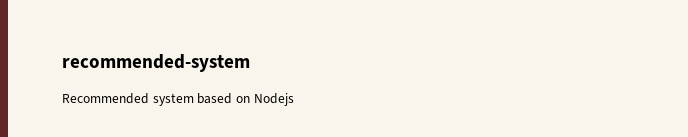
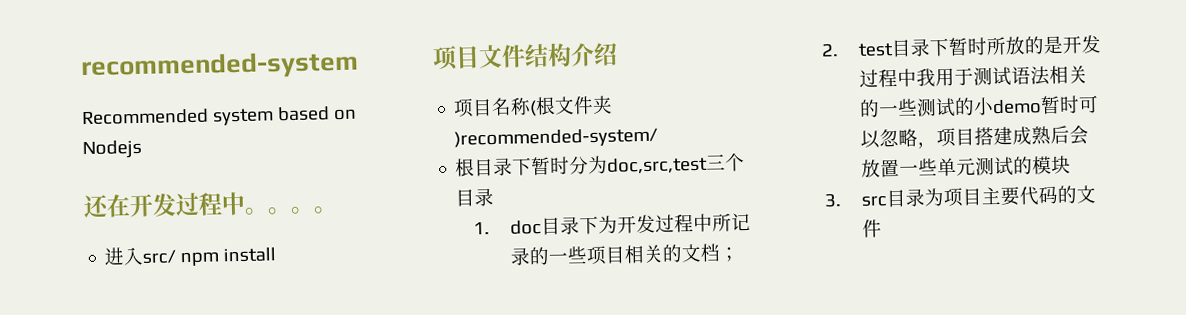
+ 还在开发过程中。。。。
+ 进入src/ npm install
+ 项目文件结构介绍
+ 项目名称(根文件夹)recommended-system/
+ 根目录下暂时分为doc,src,test三个目录
+ 1. doc目录下为开发过程中所记录的一些项目相关的文档；
+ 2. test目录下暂时所放的是开发过程中我用于测试语法相关的一些测试的小demo暂时可以忽略，项目搭建成熟后会放置一些单元测试的模块
+ 3. src目录为项目主要代码的文件

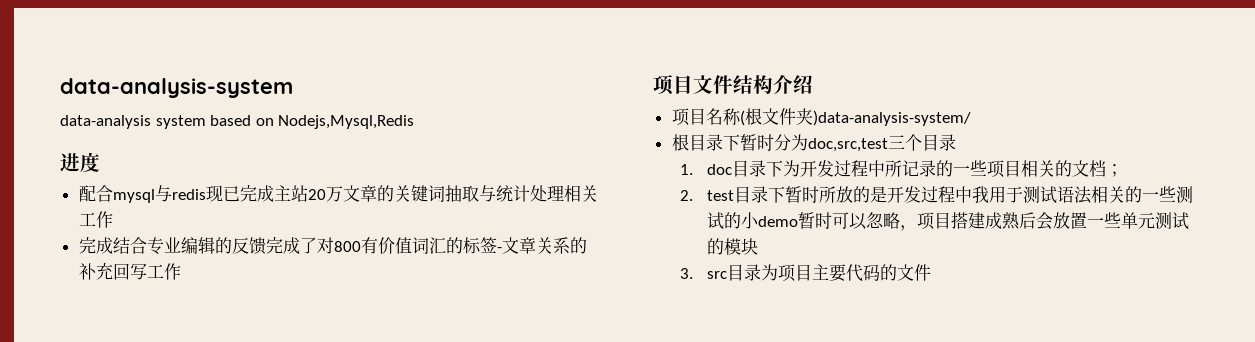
- recommended-system
- Recommended system based on Nodejs
- 还在开发过程中。。。。
- 进入src/ npm install
+ data-analysis-system
+ data-analysis system based on Nodejs,Mysql,Redis
+ 进度
+ 配合mysql与redis现已完成主站20万文章的关键词抽取与统计处理相关工作
+ 完成结合专业编辑的反馈完成了对800有价值词汇的标签-文章关系的补充回写工作
- 项目名称(根文件夹)recommended-system/
+ 项目名称(根文件夹)data-analysis-system/

